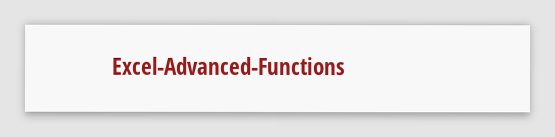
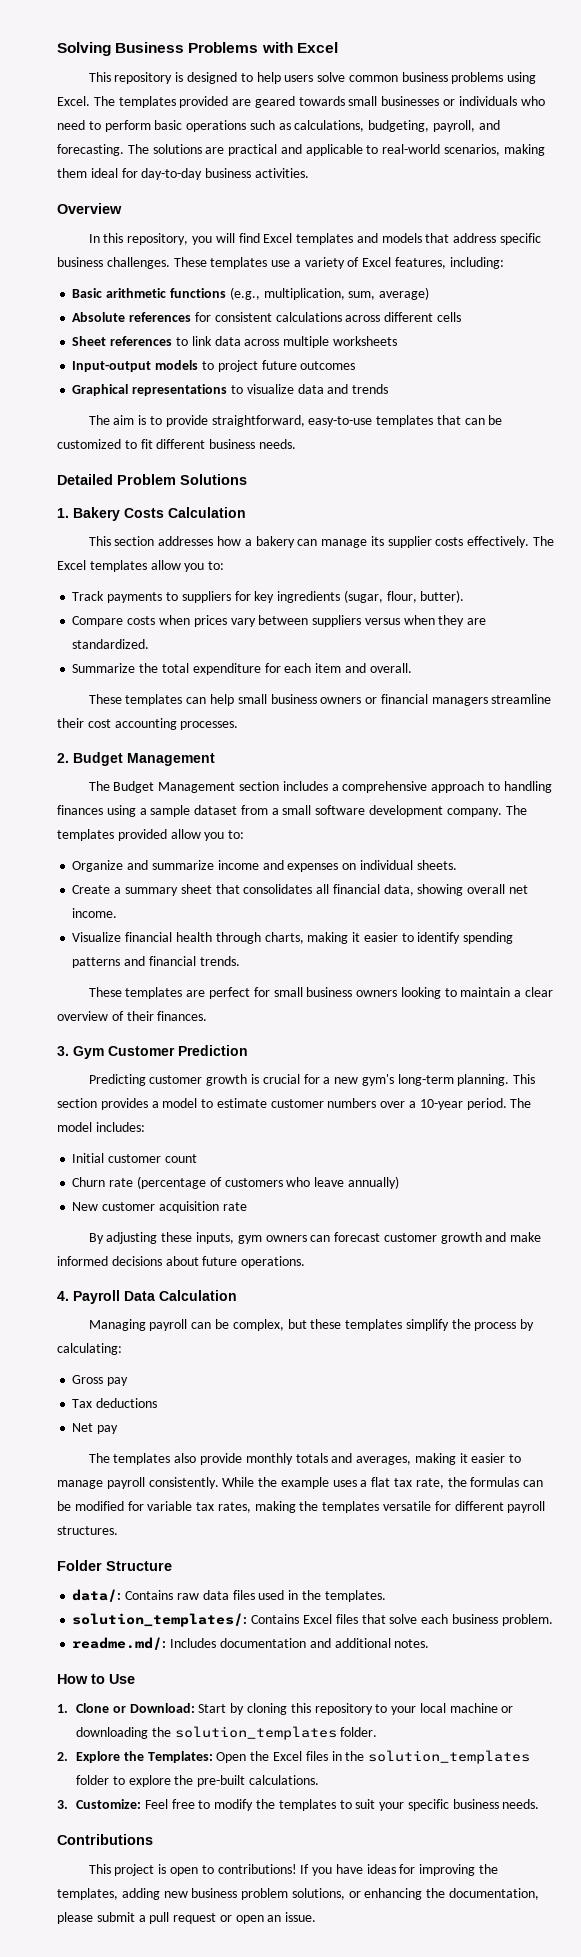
- Excel-Advanced-Functions
+ Solving Business Problems with Excel
+ This repository is designed to help users solve common business problems using Excel. The templates provided are geared towards small businesses or individuals who need to perform basic operations such as calculations, budgeting, payroll, and forecasting. The solutions are practical and applicable to real-world scenarios, making them ideal for day-to-day business activities.
+ Overview
+ In this repository, you will find Excel templates and models that address specific business challenges. These templates use a variety of Excel features, including:
+ Basic arithmetic functions (e.g., multiplication, sum, average)
+ Absolute references for consistent calculations across different cells
+ Sheet references to link data across multiple worksheets
+ Input-output models to project future outcomes
+ Graphical representations to visualize data and trends
+ The aim is to provide straightforward, easy-to-use templates that can be customized to fit different business needs.
+ Detailed Problem Solutions
+ 1. Bakery Costs Calculation
+ This section addresses how a bakery can manage its supplier costs effectively. The Excel templates allow you to:
+ Track payments to suppliers for key ingredients (sugar, flour, butter).
+ Compare costs when prices vary between suppliers versus when they are standardized.
+ Summarize the total expenditure for each item and overall.
+ These templates can help small business owners or financial managers streamline their cost accounting processes.
+ 2. Budget Management
+ The Budget Management section includes a comprehensive approach to handling finances using a sample dataset from a small software development company. The templates provided allow you to:
+ Organize and summarize income and expenses on individual sheets.
+ Create a summary sheet that consolidates all financial data, showing overall net income.
+ Visualize financial health through charts, making it easier to identify spending patterns and financial trends.
+ These templates are perfect for small business owners looking to maintain a clear overview of their finances.
+ 3. Gym Customer Prediction
+ Predicting customer growth is crucial for a new gym's long-term planning. This section provides a model to estimate customer numbers over a 10-year period. The model includes:
+ Initial customer count
+ Churn rate (percentage of customers who leave annually)
+ New customer acquisition rate
+ By adjusting these inputs, gym owners can forecast customer growth and make informed decisions about future operations.
+ 4. Payroll Data Calculation
+ Managing payroll can be complex, but these templates simplify the process by calculating:
+ Gross pay
+ Tax deductions
+ Net pay
+ The templates also provide monthly totals and averages, making it easier to manage payroll consistently. While the example uses a flat tax rate, the formulas can be modified for variable tax rates, making the templates versatile for different payroll structures.
+ Folder Structure
+ data/: Contains raw data files used in the templates.
+ solution_templates/: Contains Excel files that solve each business problem.
+ readme.md/: Includes documentation and additional notes.
+ How to Use
+ 1. Clone or Download: Start by cloning this repository to your local machine or downloading the solution_templates folder.
+ 2. Explore the Templates: Open the Excel files in the solution_templates folder to explore the pre-built calculations.
+ 3. Customize: Feel free to modify the templates to suit your specific business needs.
+ Contributions
+ This project is open to contributions! If you have ideas for improving the templates, adding new business problem solutions, or enhancing the documentation, please submit a pull request or open an issue.

